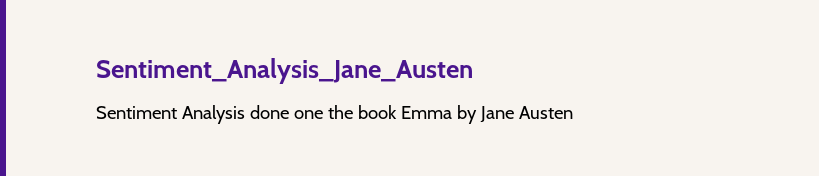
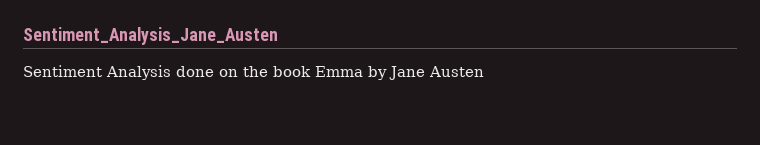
- Sentiment Analysis done one the book Emma by Jane Austen
+ Sentiment Analysis done on the book Emma by Jane Austen

